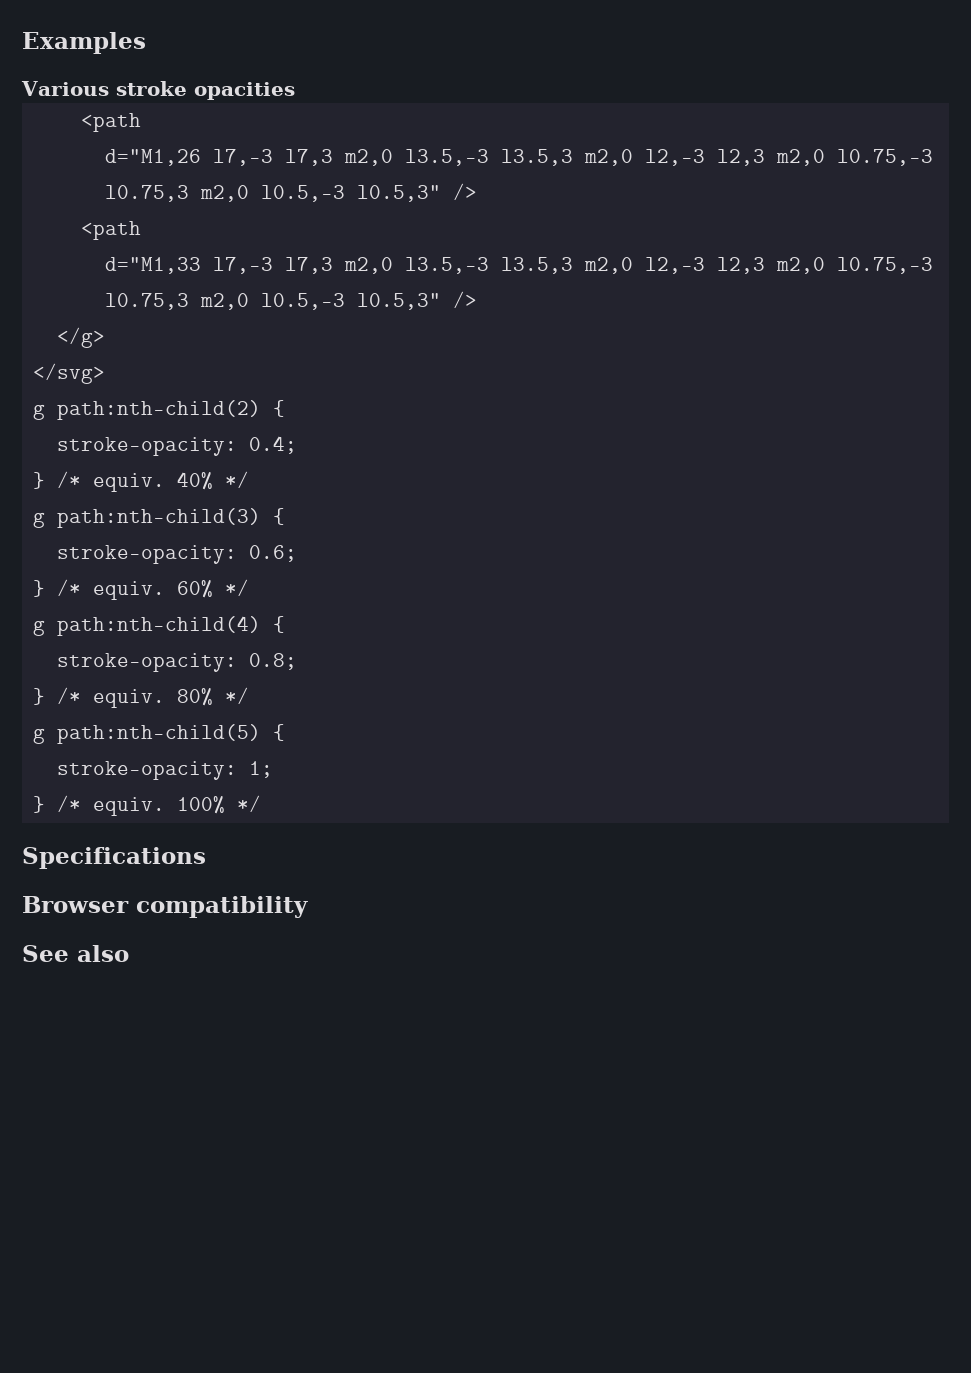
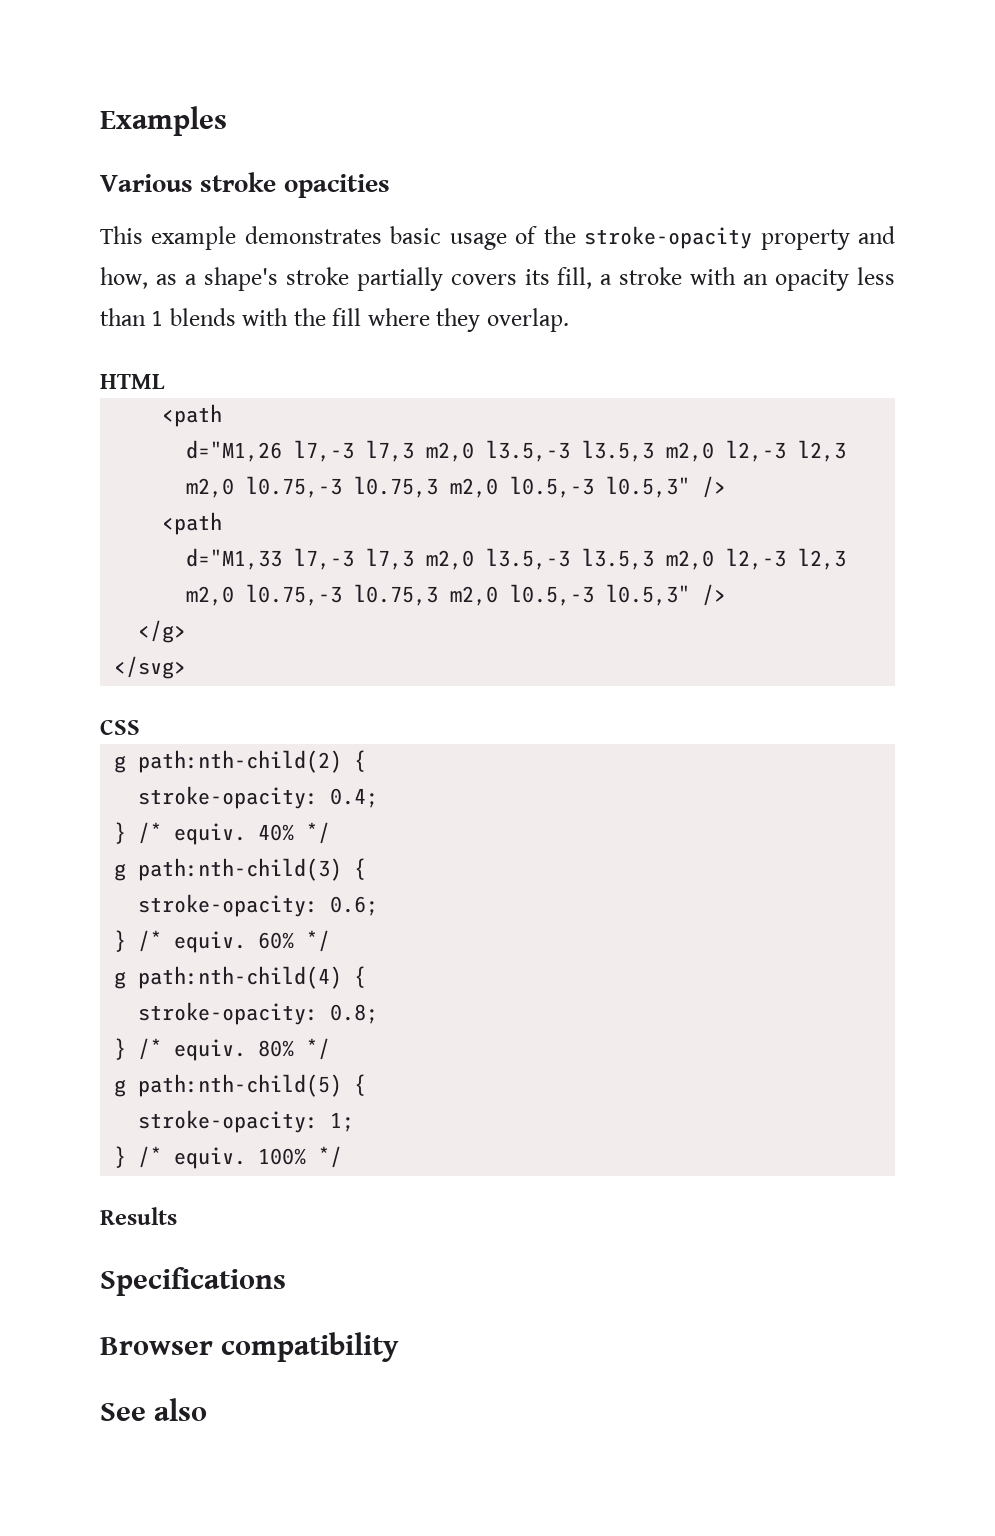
+ This example demonstrates basic usage of the stroke-opacity property and how, as a shape's stroke partially covers its fill, a stroke with an opacity less than 1 blends with the fill where they overlap.
+ HTML
+ CSS
+ Results

